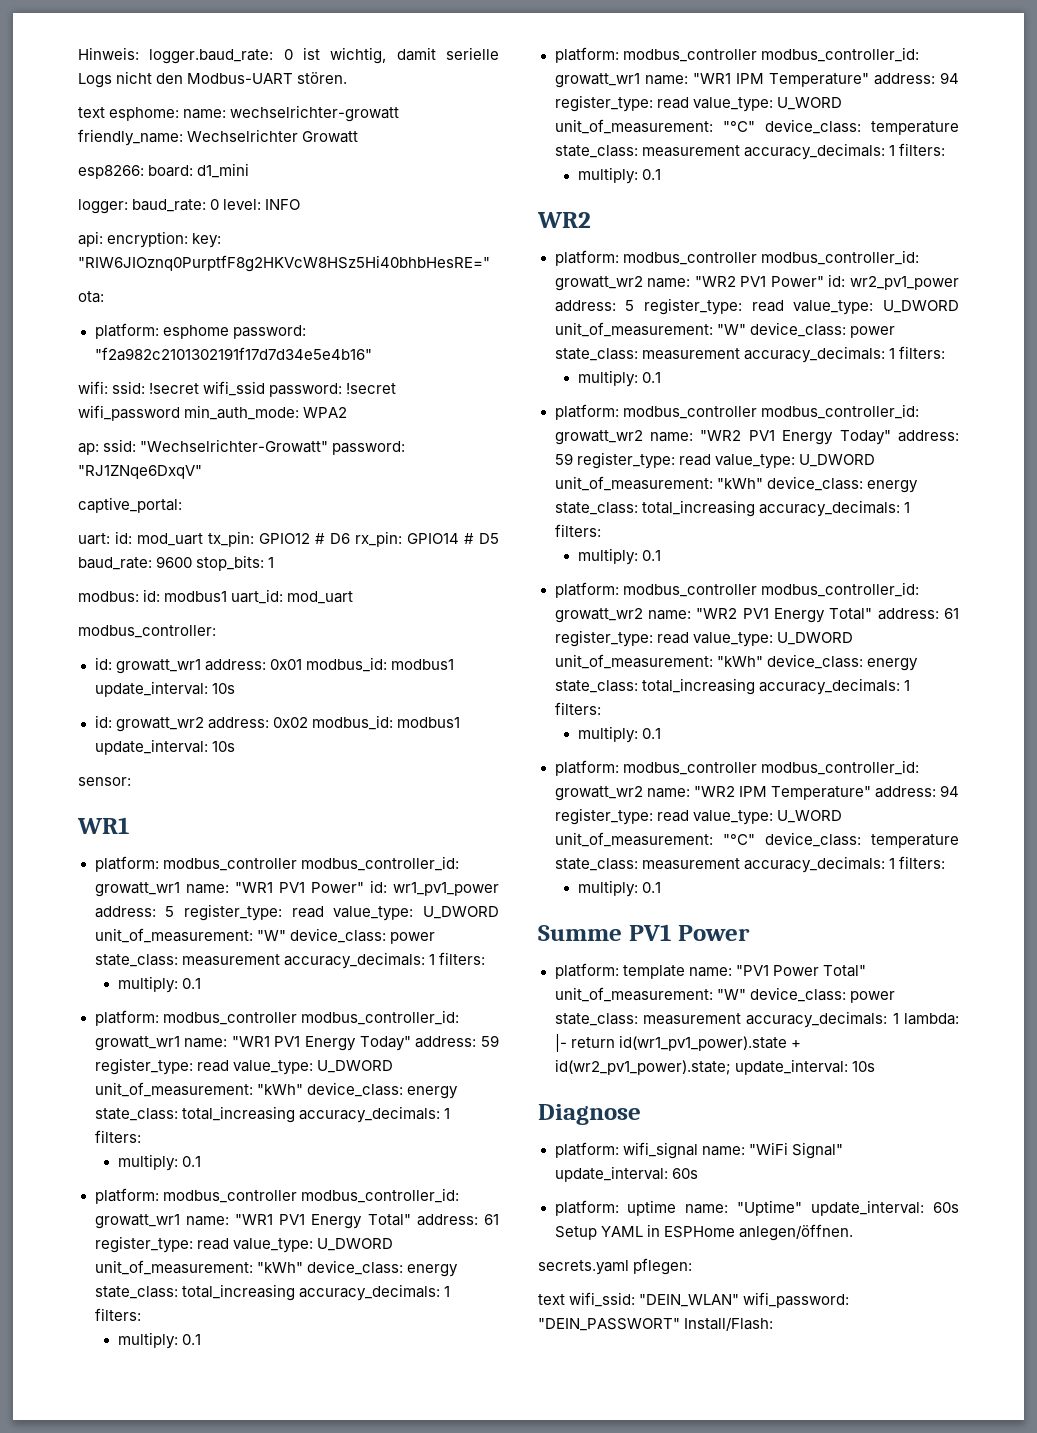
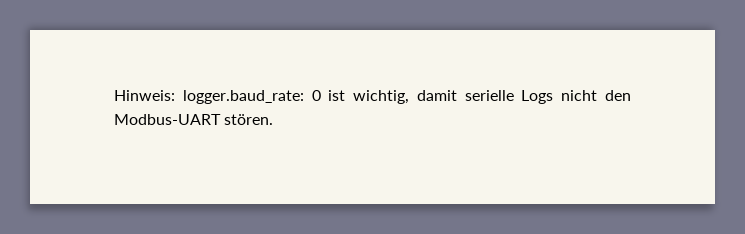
- text esphome: name: wechselrichter-growatt friendly_name: Wechselrichter Growatt
- esp8266: board: d1_mini
- logger: baud_rate: 0 level: INFO
- api: encryption: key: "RIW6JIOznq0PurptfF8g2HKVcW8HSz5Hi40bhbHesRE="
- ota:
- platform: esphome password: "f2a982c2101302191f17d7d34e5e4b16"
- wifi: ssid: !secret wifi_ssid password: !secret wifi_password min_auth_mode: WPA2
- ap: ssid: "Wechselrichter-Growatt" password: "RJ1ZNqe6DxqV"
- captive_portal:
- uart: id: mod_uart tx_pin: GPIO12 # D6 rx_pin: GPIO14 # D5 baud_rate: 9600 stop_bits: 1
- modbus: id: modbus1 uart_id: mod_uart
- modbus_controller:
- id: growatt_wr1 address: 0x01 modbus_id: modbus1 update_interval: 10s
- id: growatt_wr2 address: 0x02 modbus_id: modbus1 update_interval: 10s
- sensor:
- WR1
- platform: modbus_controller modbus_controller_id: growatt_wr1 name: "WR1 PV1 Power" id: wr1_pv1_power address: 5 register_type: read value_type: U_DWORD unit_of_measurement: "W" device_class: power state_class: measurement accuracy_decimals: 1 filters:
- multiply: 0.1
- platform: modbus_controller modbus_controller_id: growatt_wr1 name: "WR1 PV1 Energy Today" address: 59 register_type: read value_type: U_DWORD unit_of_measurement: "kWh" device_class: energy state_class: total_increasing accuracy_decimals: 1 filters:
- multiply: 0.1
- platform: modbus_controller modbus_controller_id: growatt_wr1 name: "WR1 PV1 Energy Total" address: 61 register_type: read value_type: U_DWORD unit_of_measurement: "kWh" device_class: energy state_class: total_increasing accuracy_decimals: 1 filters:
- multiply: 0.1
- platform: modbus_controller modbus_controller_id: growatt_wr1 name: "WR1 IPM Temperature" address: 94 register_type: read value_type: U_WORD unit_of_measurement: "°C" device_class: temperature state_class: measurement accuracy_decimals: 1 filters:
- multiply: 0.1
- WR2
- platform: modbus_controller modbus_controller_id: growatt_wr2 name: "WR2 PV1 Power" id: wr2_pv1_power address: 5 register_type: read value_type: U_DWORD unit_of_measurement: "W" device_class: power state_class: measurement accuracy_decimals: 1 filters:
- multiply: 0.1
- platform: modbus_controller modbus_controller_id: growatt_wr2 name: "WR2 PV1 Energy Today" address: 59 register_type: read value_type: U_DWORD unit_of_measurement: "kWh" device_class: energy state_class: total_increasing accuracy_decimals: 1 filters:
- multiply: 0.1
- platform: modbus_controller modbus_controller_id: growatt_wr2 name: "WR2 PV1 Energy Total" address: 61 register_type: read value_type: U_DWORD unit_of_measurement: "kWh" device_class: energy state_class: total_increasing accuracy_decimals: 1 filters:
- multiply: 0.1
- platform: modbus_controller modbus_controller_id: growatt_wr2 name: "WR2 IPM Temperature" address: 94 register_type: read value_type: U_WORD unit_of_measurement: "°C" device_class: temperature state_class: measurement accuracy_decimals: 1 filters:
- multiply: 0.1
- Summe PV1 Power
- platform: template name: "PV1 Power Total" unit_of_measurement: "W" device_class: power state_class: measurement accuracy_decimals: 1 lambda: |- return id(wr1_pv1_power).state + id(wr2_pv1_power).state; update_interval: 10s
- Diagnose
- platform: wifi_signal name: "WiFi Signal" update_interval: 60s
- platform: uptime name: "Uptime" update_interval: 60s Setup YAML in ESPHome anlegen/öffnen.
- secrets.yaml pflegen:
- text wifi_ssid: "DEIN_WLAN" wifi_password: "DEIN_PASSWORT" Install/Flash:

